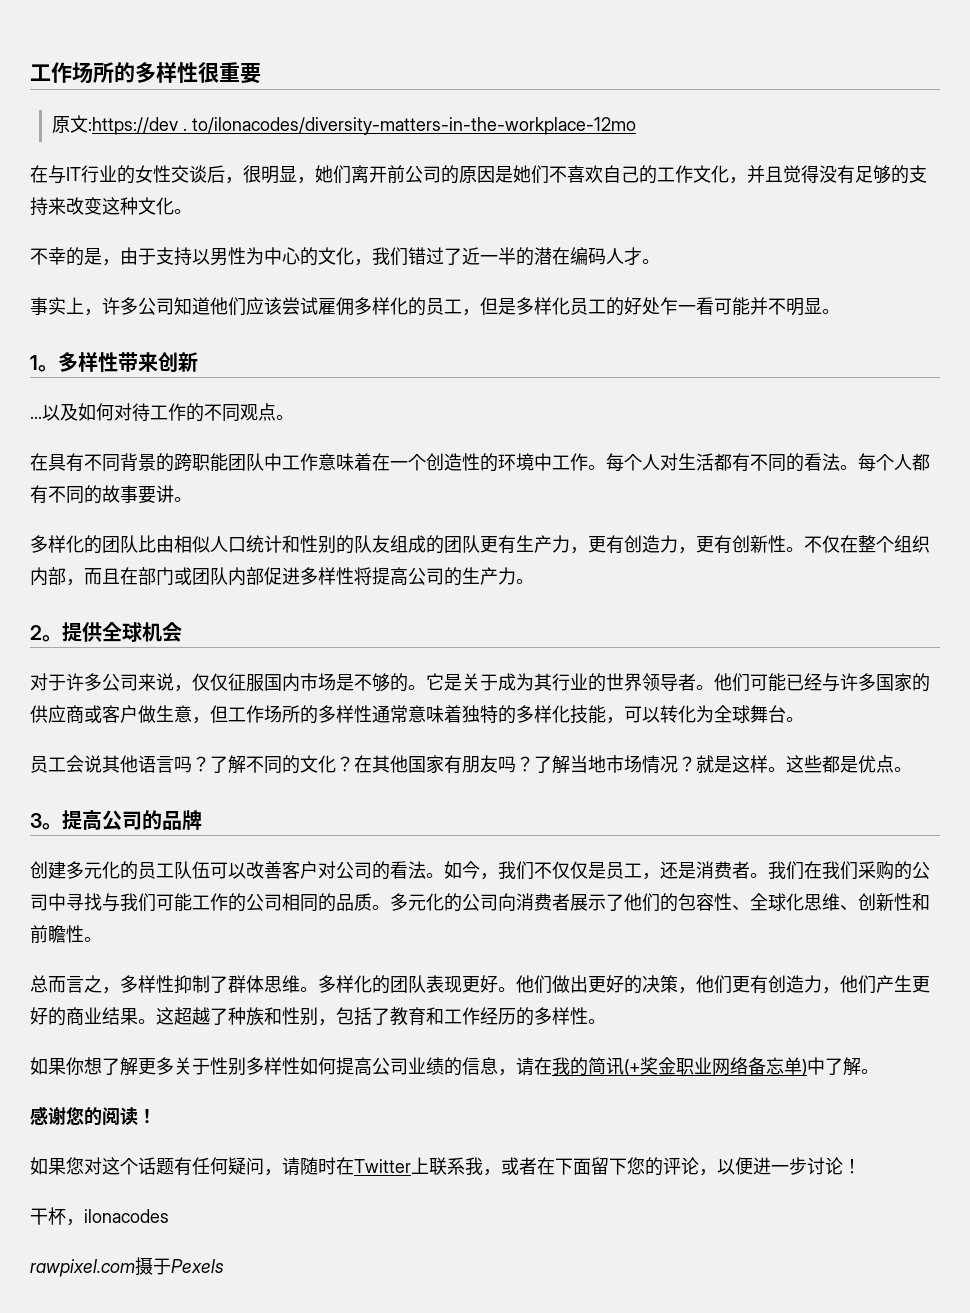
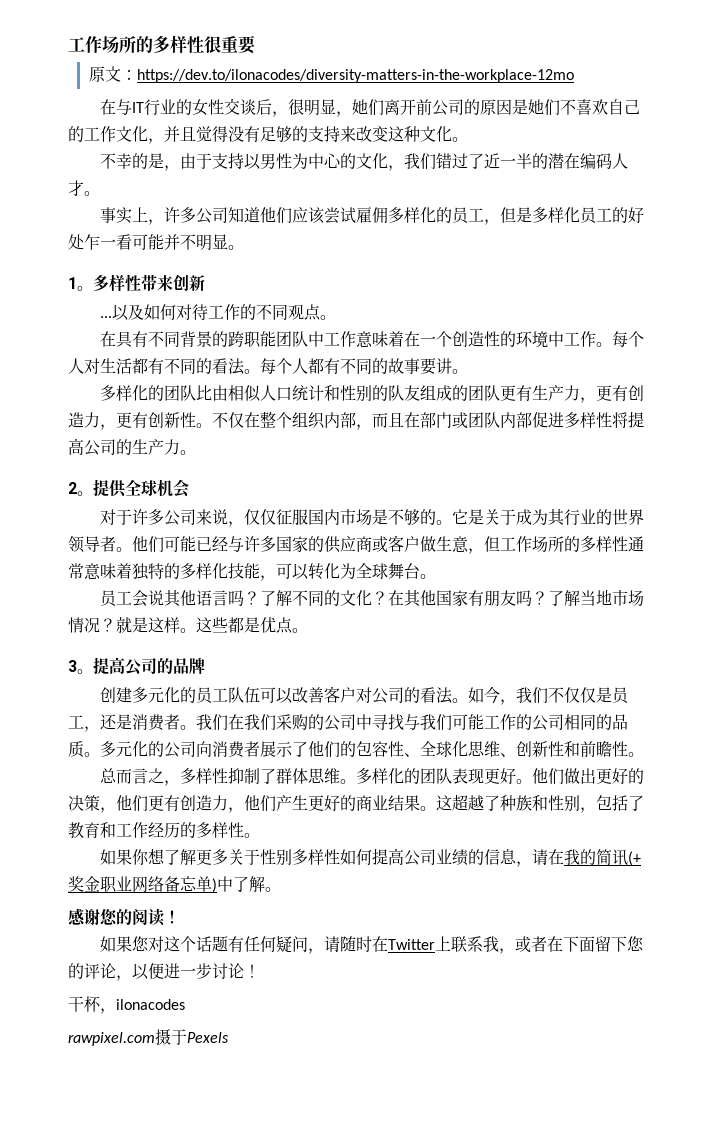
- 原文:https://dev . to/ilonacodes/diversity-matters-in-the-workplace-12mo
+ 原文：https://dev.to/ilonacodes/diversity-matters-in-the-workplace-12mo

